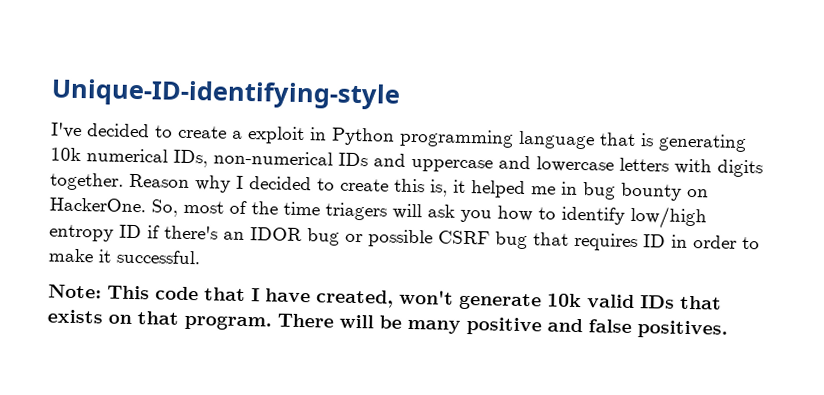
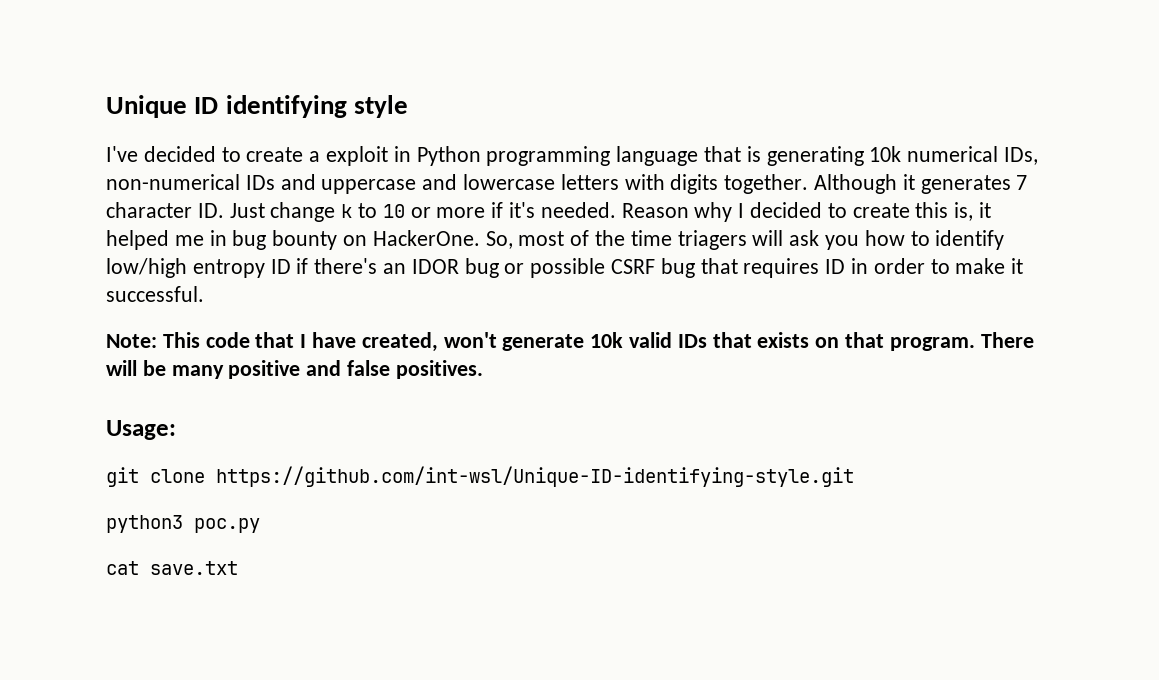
- Unique-ID-identifying-style
+ Unique ID identifying style
+ Although it generates 7 character ID. Just change k to 10 or more if it's needed.
+ Usage:
+ git clone https://github.com/int-wsl/Unique-ID-identifying-style.git
+ python3 poc.py
+ cat save.txt

